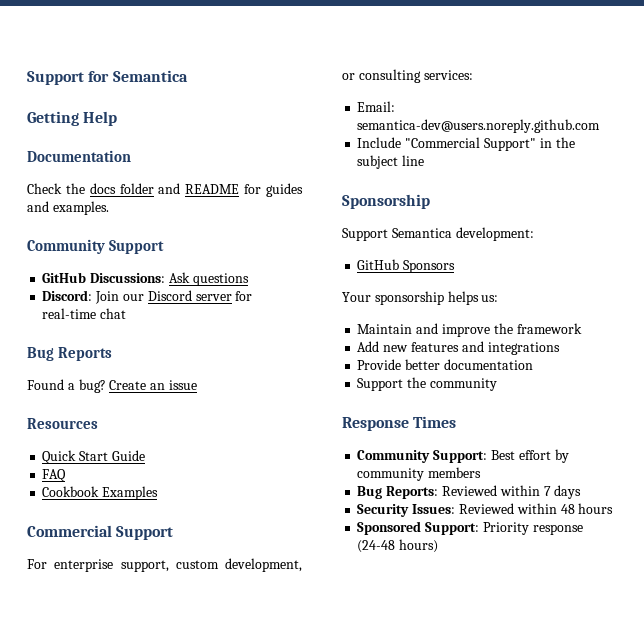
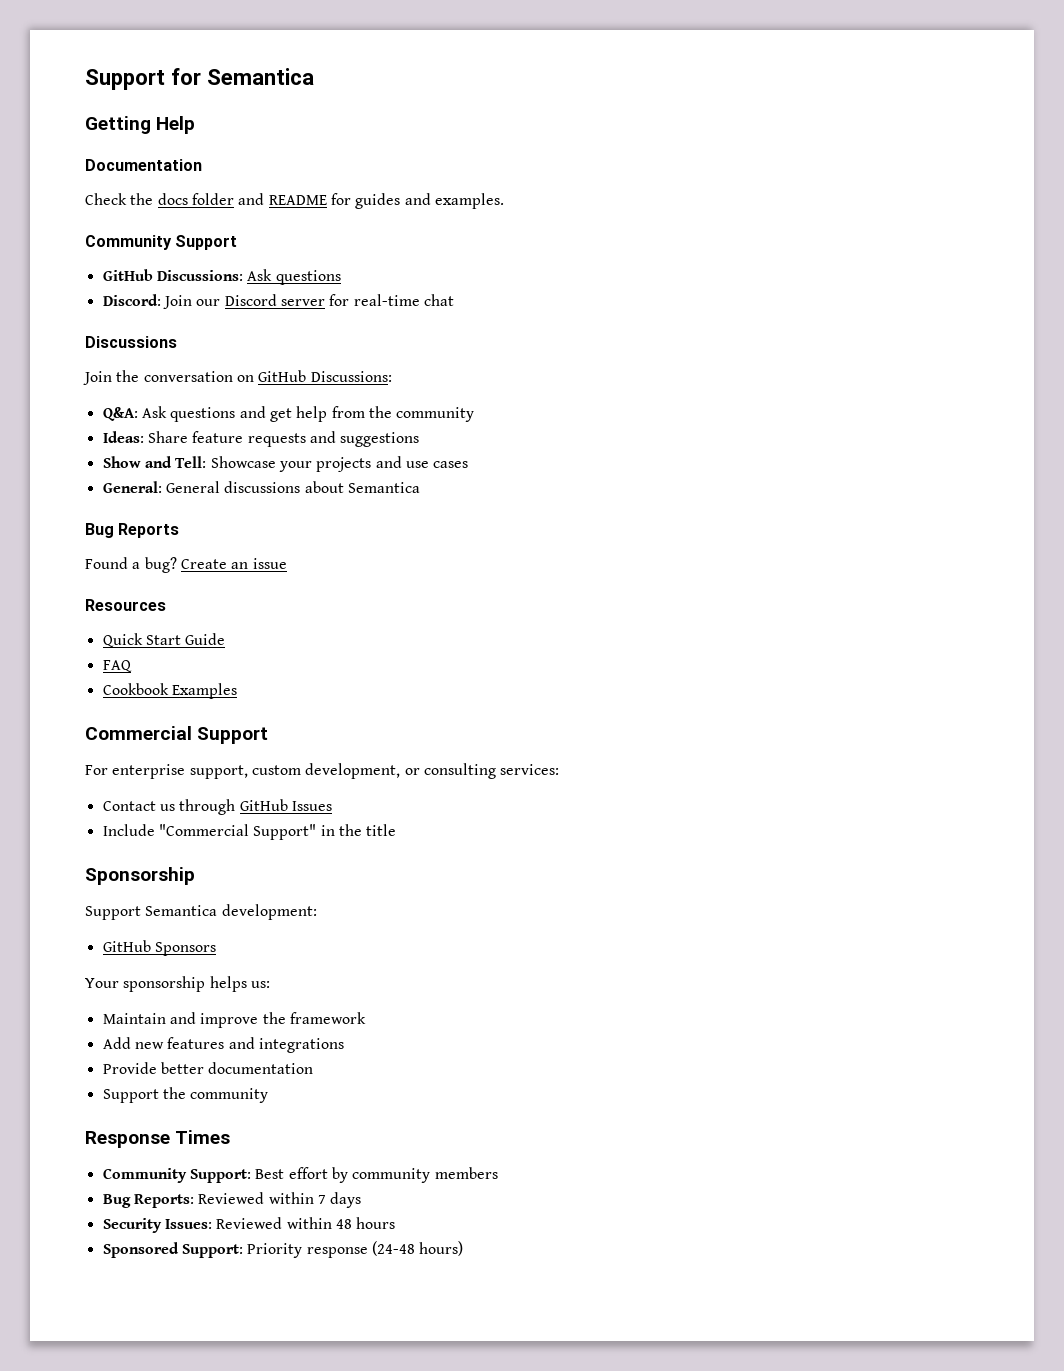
+ Discussions
+ Join the conversation on GitHub Discussions:
+ Q&A: Ask questions and get help from the community
+ Ideas: Share feature requests and suggestions
+ Show and Tell: Showcase your projects and use cases
+ General: General discussions about Semantica
- Email: semantica-dev@users.noreply.github.com
+ Contact us through GitHub Issues
- Include "Commercial Support" in the subject line
+ Include "Commercial Support" in the title

